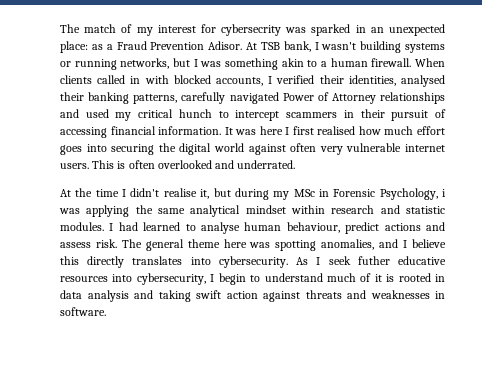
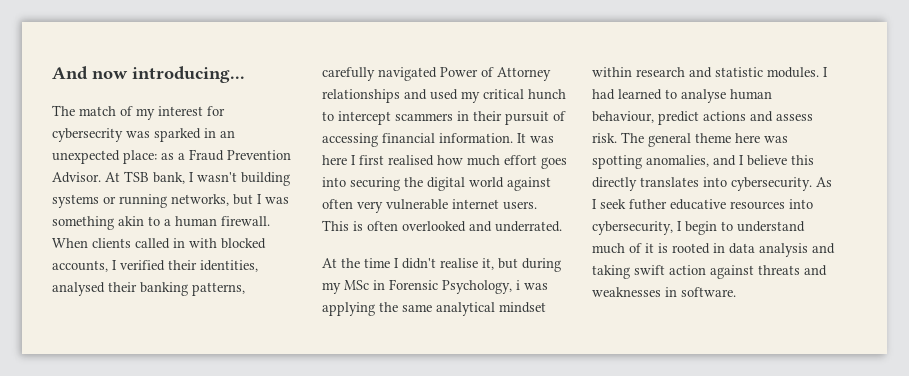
+ And now introducing...
- The match of my interest for cybersecrity was sparked in an unexpected place: as a Fraud Prevention Adisor.
+ The match of my interest for cybersecrity was sparked in an unexpected place: as a Fraud Prevention Advisor.

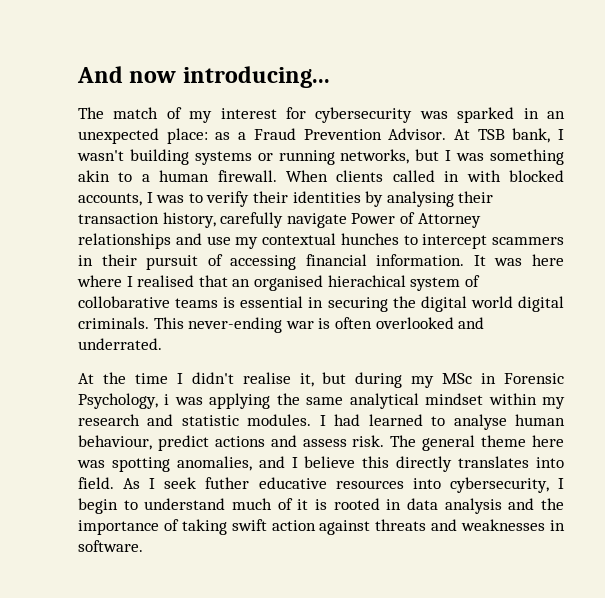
- The match of my interest for cybersecrity was sparked in an unexpected place: as a Fraud Prevention Advisor.
+ The match of my interest for cybersecurity was sparked in an unexpected place: as a Fraud Prevention Advisor.
- When clients called in with blocked accounts, I verified their identities, analysed their banking patterns, carefully navigated Power of Attorney relationships and used my critical hunch to intercept scammers in their pursuit of accessing financial information.
+ When clients called in with blocked accounts, I was to verify their identities by analysing their transaction history, carefully navigate Power of Attorney relationships and use my contextual hunches to intercept scammers in their pursuit of accessing financial information.
- It was here I first realised how much effort goes into securing the digital world against often very vulnerable internet users. This is often overlooked and underrated.
+ It was here where I realised that an organised hierachical system of collobarative teams is essential in securing the digital world digital criminals. This never-ending war is often overlooked and underrated.
- At the time I didn't realise it, but during my MSc in Forensic Psychology, i was applying the same analytical mindset within research and statistic modules.
+ At the time I didn't realise it, but during my MSc in Forensic Psychology, i was applying the same analytical mindset within my research and statistic modules.
- The general theme here was spotting anomalies, and I believe this directly translates into cybersecurity.
+ The general theme here was spotting anomalies, and I believe this directly translates into field.
- As I seek futher educative resources into cybersecurity, I begin to understand much of it is rooted in data analysis and taking swift action against threats and weaknesses in software.
+ As I seek futher educative resources into cybersecurity, I begin to understand much of it is rooted in data analysis and the importance of taking swift action against threats and weaknesses in software.

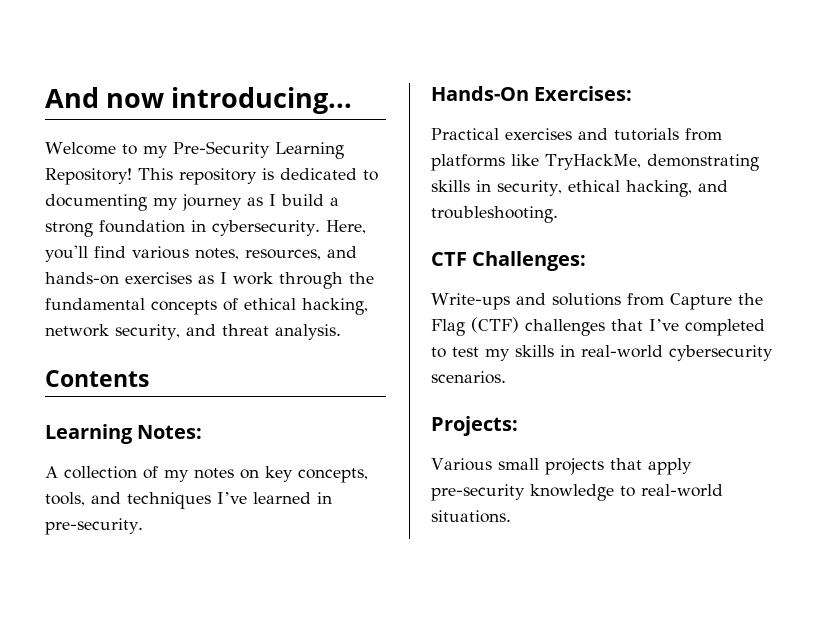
- The match of my interest for cybersecurity was sparked in an unexpected place: as a Fraud Prevention Advisor. At TSB bank, I wasn't building systems or running networks, but I was something akin to a human firewall. When clients called in with blocked accounts, I was to verify their identities by analysing their transaction history, carefully navigate Power of Attorney relationships and use my contextual hunches to intercept scammers in their pursuit of accessing financial information. It was here where I realised that an organised hierachical system of collobarative teams is essential in securing the digital world digital criminals. This never-ending war is often overlooked and underrated.
- At the time I didn't realise it, but during my MSc in Forensic Psychology, i was applying the same analytical mindset within my research and statistic modules. I had learned to analyse human behaviour, predict actions and assess risk. The general theme here was spotting anomalies, and I believe this directly translates into field. As I seek futher educative resources into cybersecurity, I begin to understand much of it is rooted in data analysis and the importance of taking swift action against threats and weaknesses in software.
+ Welcome to my Pre-Security Learning Repository! This repository is dedicated to documenting my journey as I build a strong foundation in cybersecurity. Here, you'll find various notes, resources, and hands-on exercises as I work through the fundamental concepts of ethical hacking, network security, and threat analysis.
+ Contents
+ Learning Notes:
+ A collection of my notes on key concepts, tools, and techniques I’ve learned in pre-security.
+ Hands-On Exercises:
+ Practical exercises and tutorials from platforms like TryHackMe, demonstrating skills in security, ethical hacking, and troubleshooting.
+ CTF Challenges:
+ Write-ups and solutions from Capture the Flag (CTF) challenges that I’ve completed to test my skills in real-world cybersecurity scenarios.
+ Projects:
+ Various small projects that apply pre-security knowledge to real-world situations.

